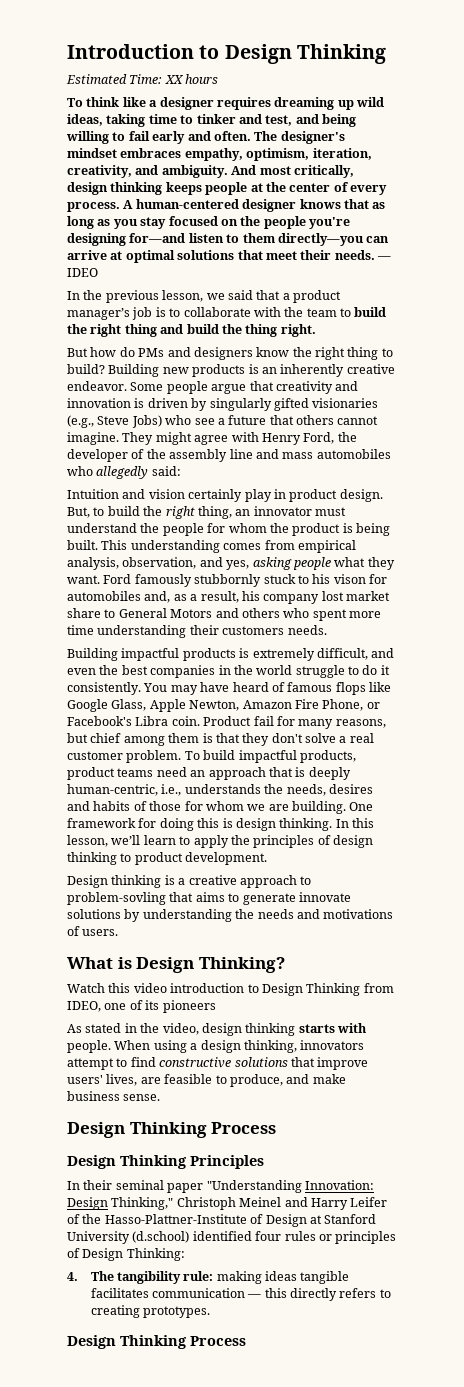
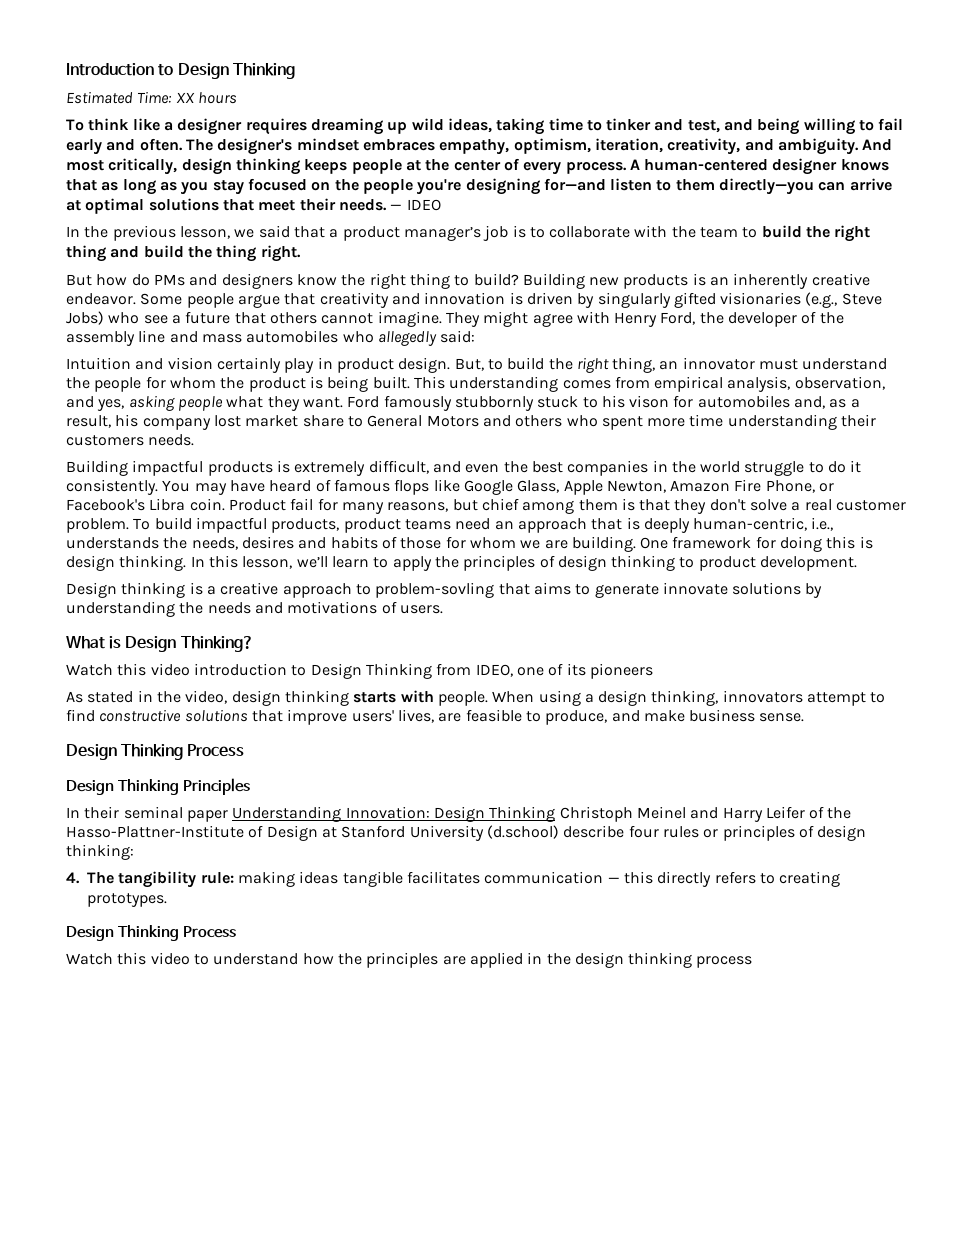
- In their seminal paper "Understanding Innovation: Design Thinking," Christoph Meinel and Harry Leifer of the Hasso-Plattner-Institute of Design at Stanford University (d.school) identified four rules or principles of Design Thinking:
+ In their seminal paper Understanding Innovation: Design Thinking Christoph Meinel and Harry Leifer of the Hasso-Plattner-Institute of Design at Stanford University (d.school) describe four rules or principles of design thinking:
+ Watch this video to understand how the principles are applied in the design thinking process

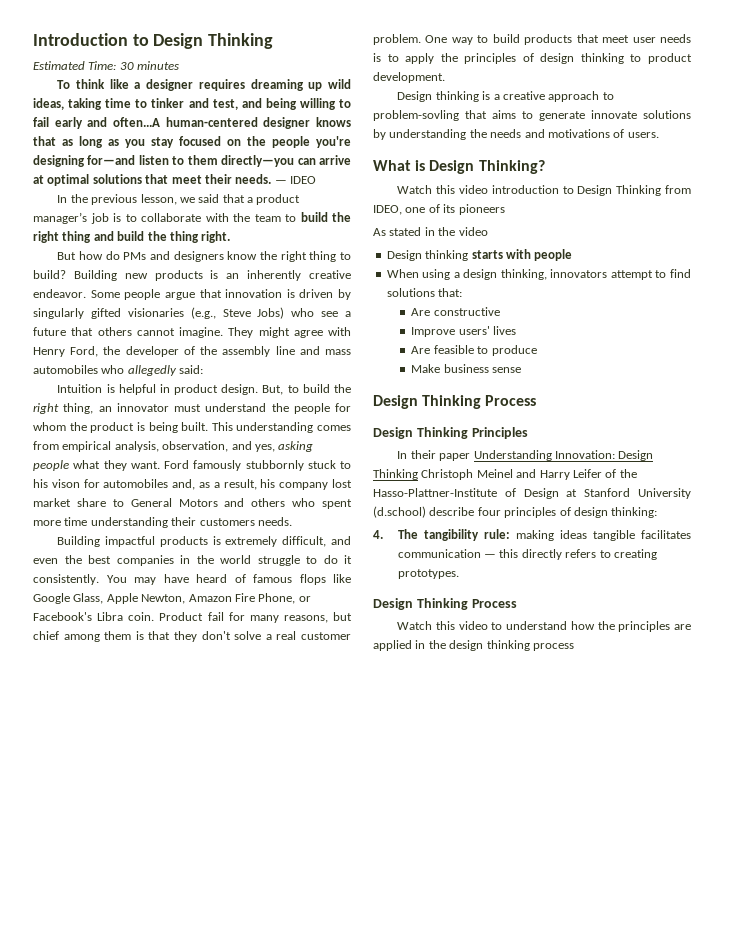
- Estimated Time: XX hours
+ Estimated Time: 30 minutes
- To think like a designer requires dreaming up wild ideas, taking time to tinker and test, and being willing to fail early and often. The designer's mindset embraces empathy, optimism, iteration, creativity, and ambiguity. And most critically, design thinking keeps people at the center of every process. A human-centered designer knows that as long as you stay focused on the people you're designing for—and listen to them directly—you can arrive at optimal solutions that meet their needs.
+ To think like a designer requires dreaming up wild ideas, taking time to tinker and test, and being willing to fail early and often...A human-centered designer knows that as long as you stay focused on the people you're designing for—and listen to them directly—you can arrive at optimal solutions that meet their needs.
- Some people argue that creativity and innovation is driven by singularly gifted visionaries (e.g., Steve Jobs) who see a future that others cannot imagine.
+ Some people argue that innovation is driven by singularly gifted visionaries (e.g., Steve Jobs) who see a future that others cannot imagine.
- Intuition and vision certainly play in product design.
+ Intuition is helpful in product design.
- To build impactful products, product teams need an approach that is deeply human-centric, i.e., understands the needs, desires and habits of those for whom we are building. One framework for doing this is design thinking. In this lesson, we’ll learn to apply the principles of design thinking to product development.
+ One way to build products that meet user needs is to apply the principles of design thinking to product development.
- As stated in the video, design thinking starts with people. When using a design thinking, innovators attempt to find constructive solutions that improve users' lives, are feasible to produce, and make business sense.
+ As stated in the video
+ Design thinking starts with people
+ When using a design thinking, innovators attempt to find solutions that:
+ Are constructive
+ Improve users' lives
+ Are feasible to produce
+ Make business sense
- In their seminal paper Understanding Innovation: Design Thinking Christoph Meinel and Harry Leifer of the Hasso-Plattner-Institute of Design at Stanford University (d.school) describe four rules or principles of design thinking:
+ In their paper Understanding Innovation: Design Thinking Christoph Meinel and Harry Leifer of the Hasso-Plattner-Institute of Design at Stanford University (d.school) describe four principles of design thinking:

